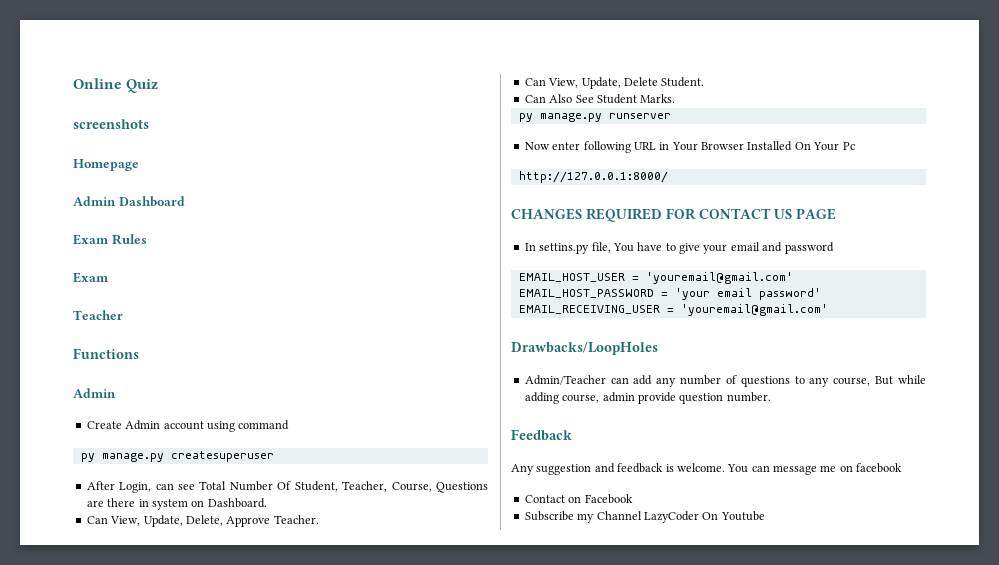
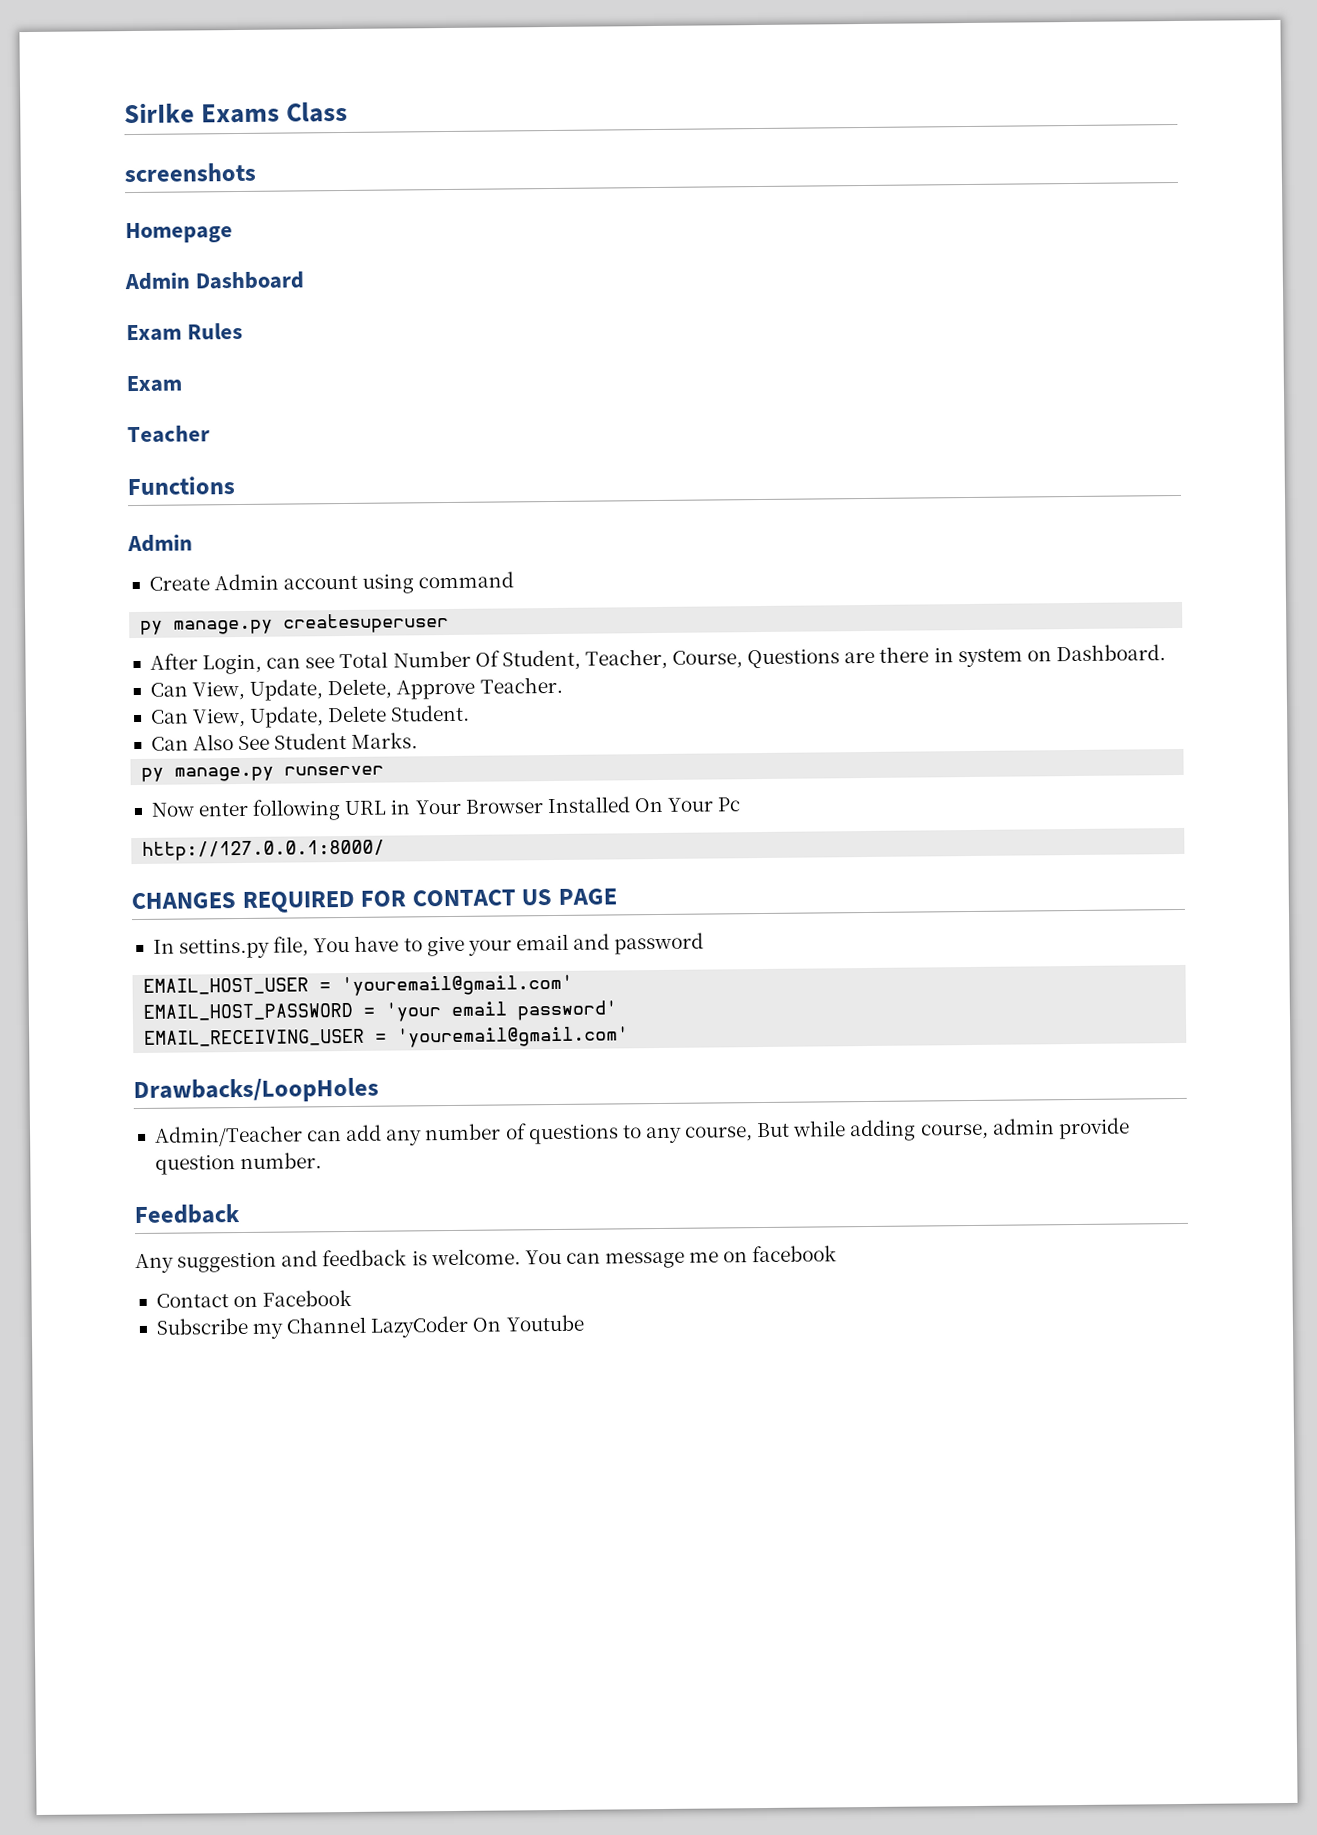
- Online Quiz
+ SirIke Exams Class

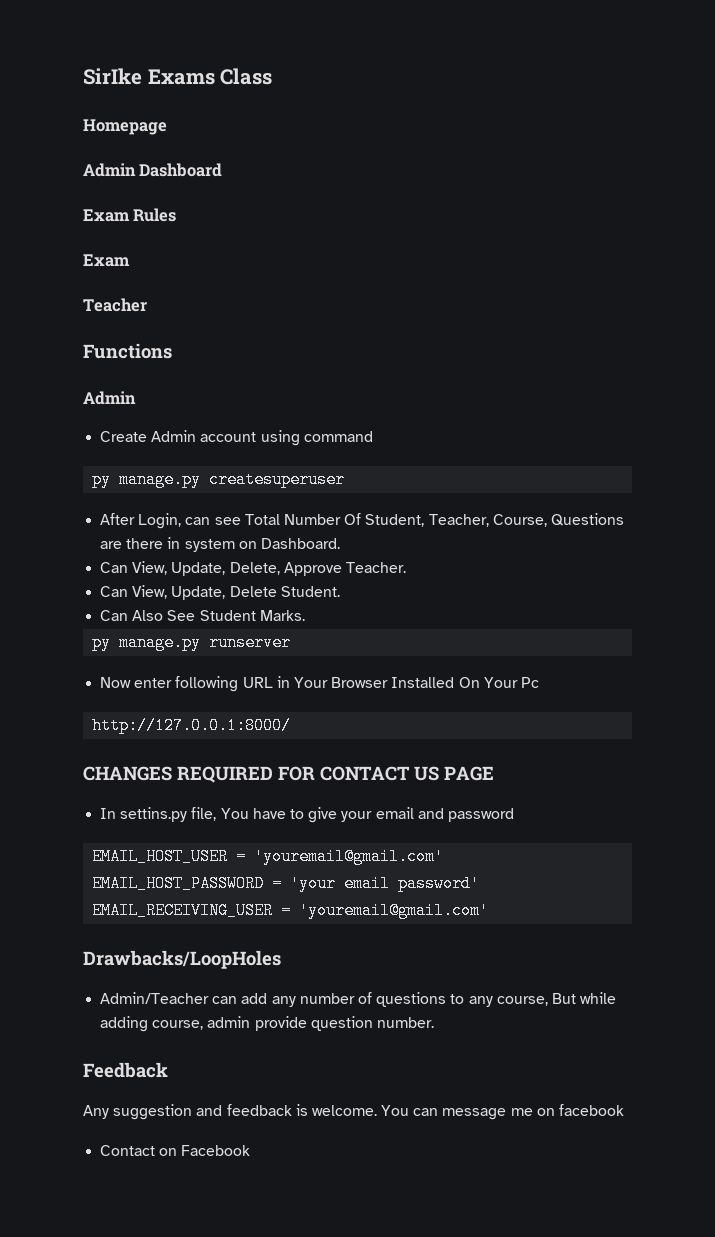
- screenshots
- Subscribe my Channel LazyCoder On Youtube

